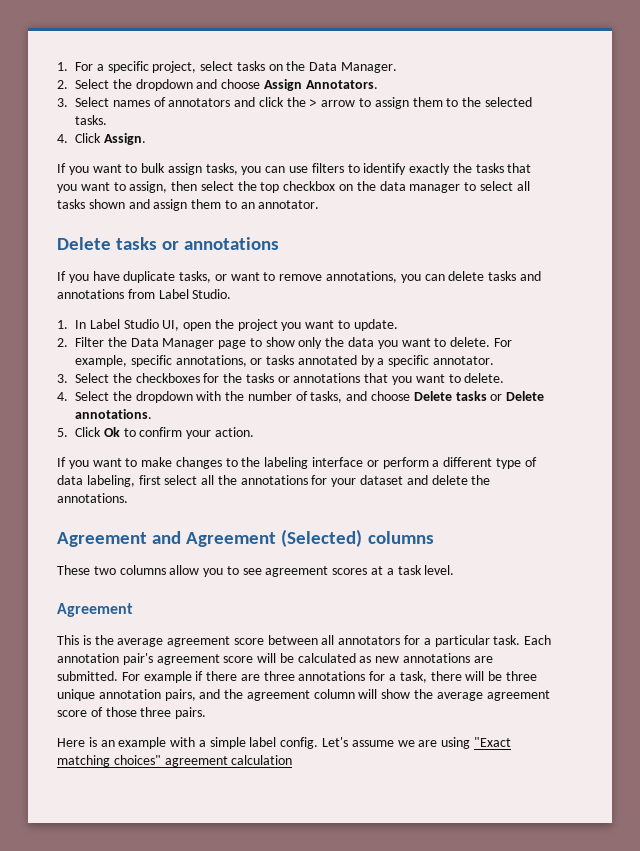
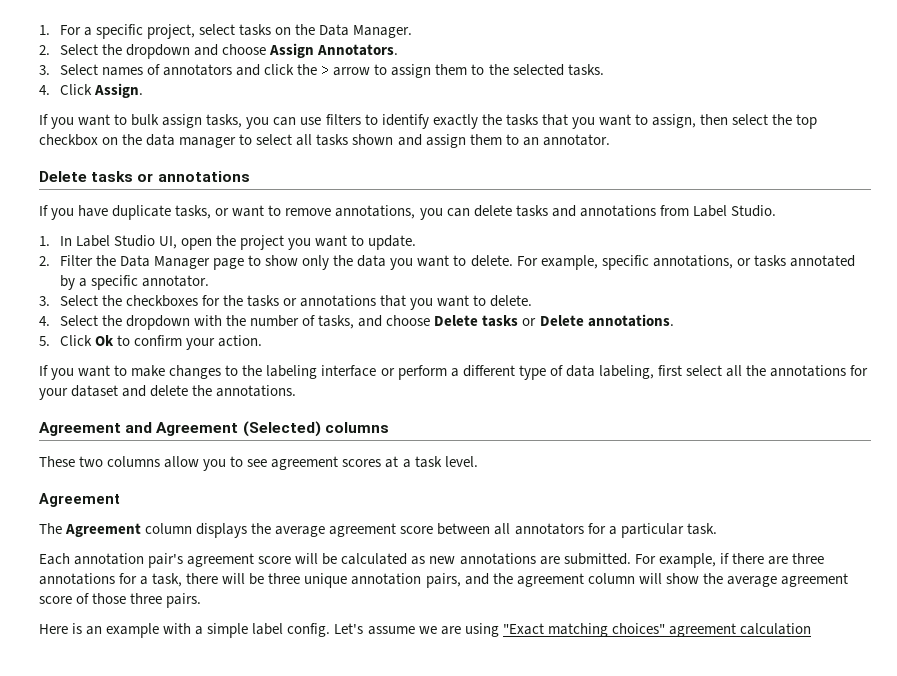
- This is the average agreement score between all annotators for a particular task. Each annotation pair's agreement score will be calculated as new annotations are submitted.
+ The Agreement column displays the average agreement score between all annotators for a particular task.
+ Each annotation pair's agreement score will be calculated as new annotations are submitted.
- For example if there are three annotations for a task, there will be three unique annotation pairs, and the agreement column will show the average agreement score of those three pairs.
+ For example, if there are three annotations for a task, there will be three unique annotation pairs, and the agreement column will show the average agreement score of those three pairs.

